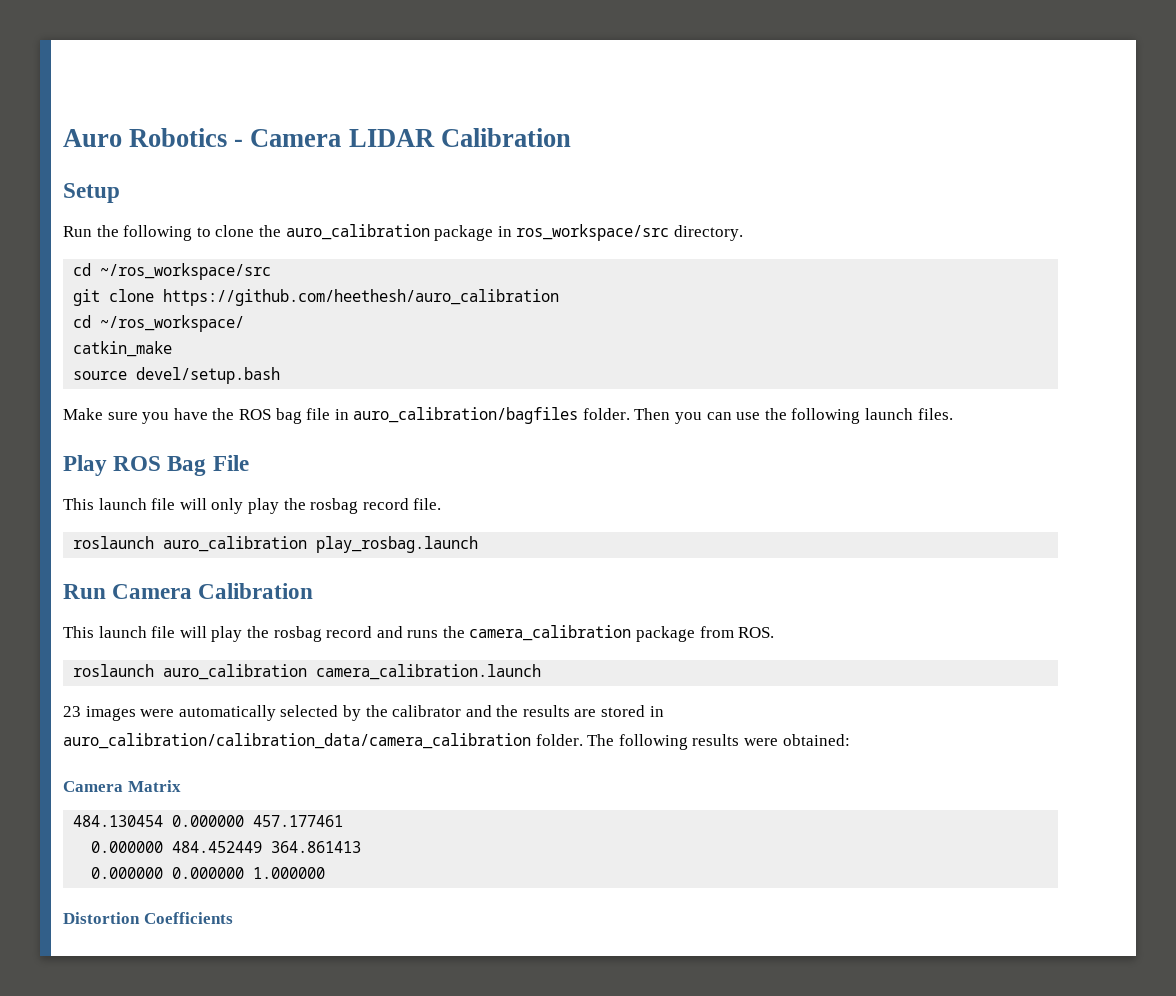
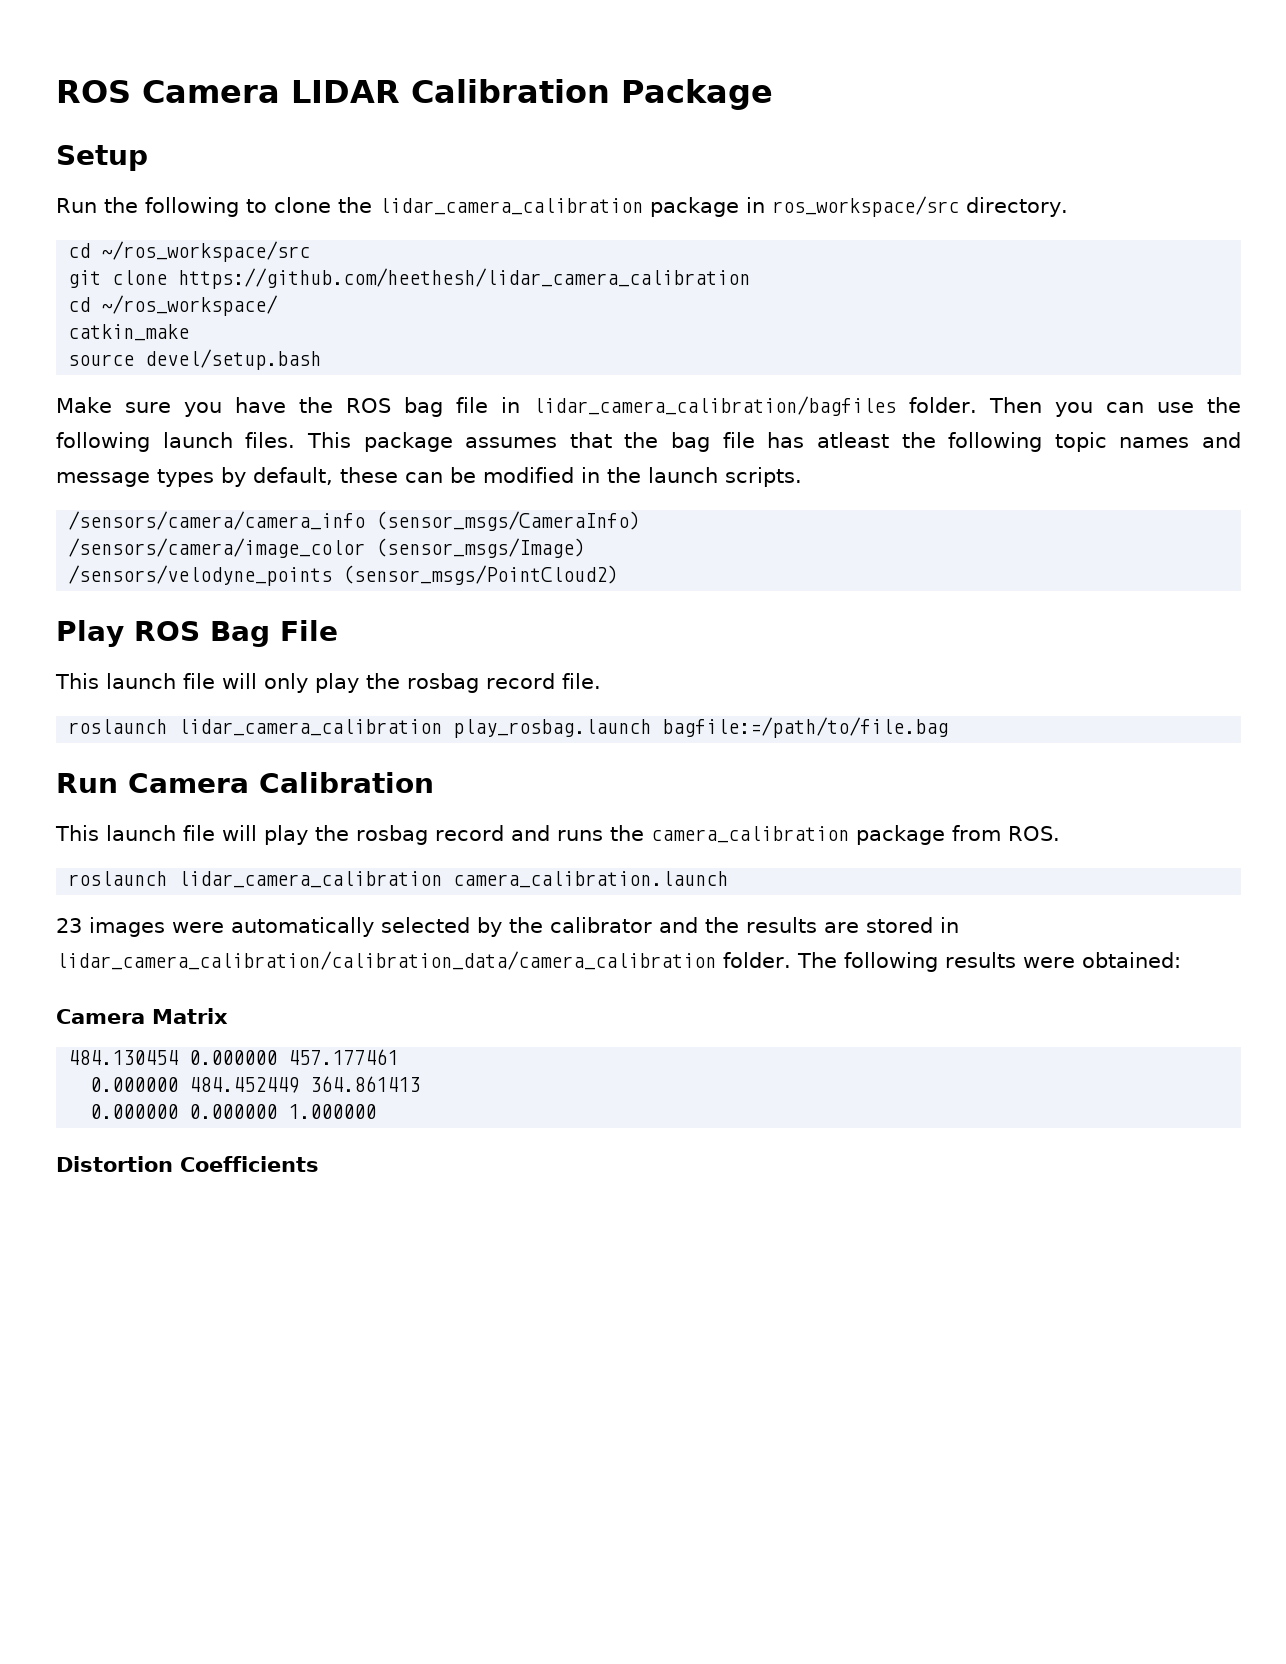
- Auro Robotics - Camera LIDAR Calibration
+ ROS Camera LIDAR Calibration Package
- Run the following to clone the auro_calibration package in ros_workspace/src directory.
+ Run the following to clone the lidar_camera_calibration package in ros_workspace/src directory.
- git clone https://github.com/heethesh/auro_calibration
+ git clone https://github.com/heethesh/lidar_camera_calibration
- Make sure you have the ROS bag file in auro_calibration/bagfiles folder.
+ Make sure you have the ROS bag file in lidar_camera_calibration/bagfiles folder.
+ This package assumes that the bag file has atleast the following topic names and message types by default, these can be modified in the launch scripts.
+ /sensors/camera/camera_info (sensor_msgs/CameraInfo)
+ /sensors/camera/image_color (sensor_msgs/Image)
+ /sensors/velodyne_points (sensor_msgs/PointCloud2)
- roslaunch auro_calibration play_rosbag.launch
+ roslaunch lidar_camera_calibration play_rosbag.launch bagfile:=/path/to/file.bag
- roslaunch auro_calibration camera_calibration.launch
+ roslaunch lidar_camera_calibration camera_calibration.launch
- 23 images were automatically selected by the calibrator and the results are stored in auro_calibration/calibration_data/camera_calibration folder.
+ 23 images were automatically selected by the calibrator and the results are stored in lidar_camera_calibration/calibration_data/camera_calibration folder.

